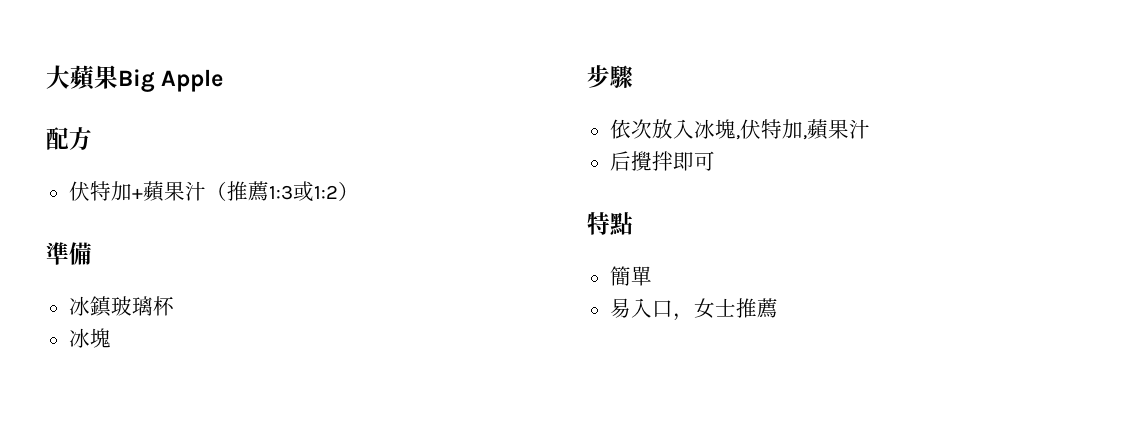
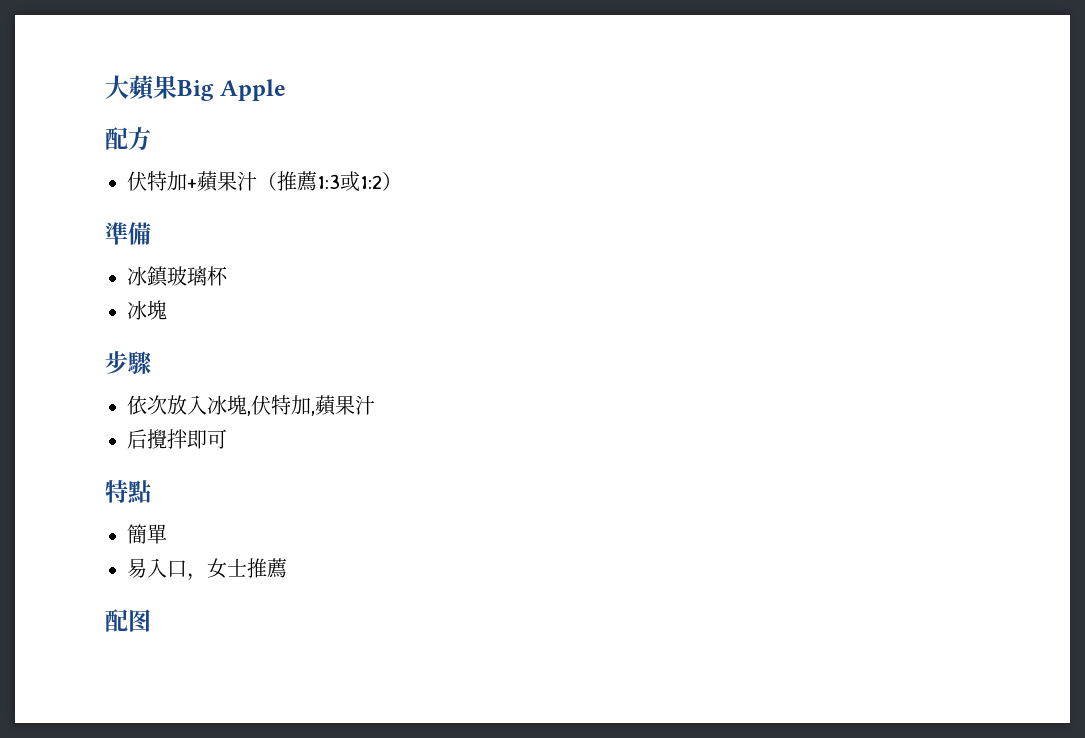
+ 配图

